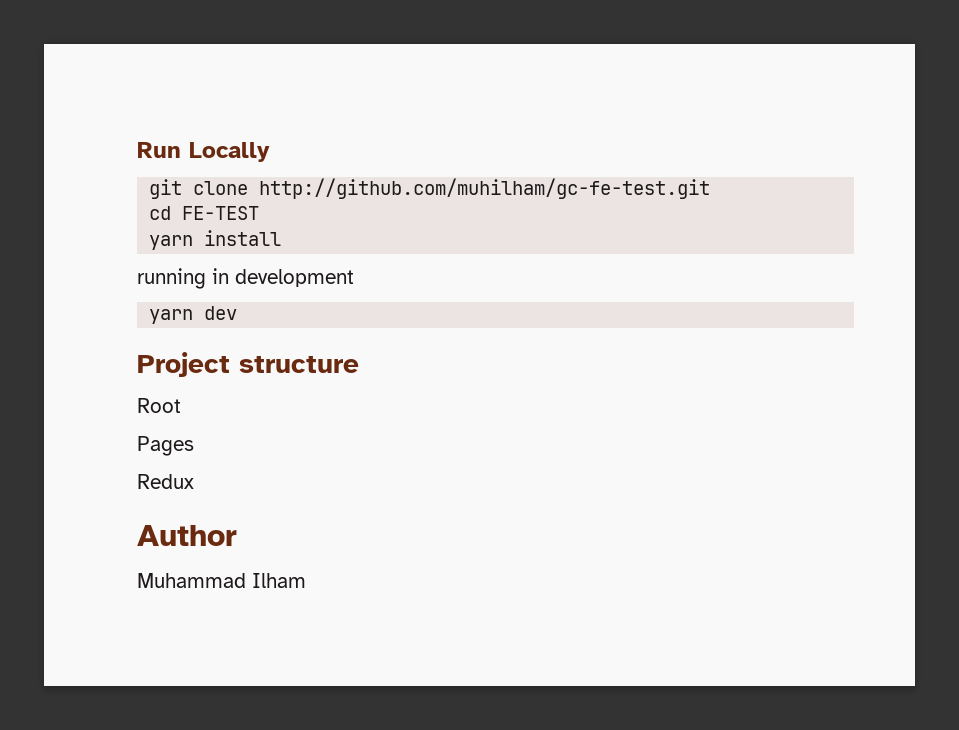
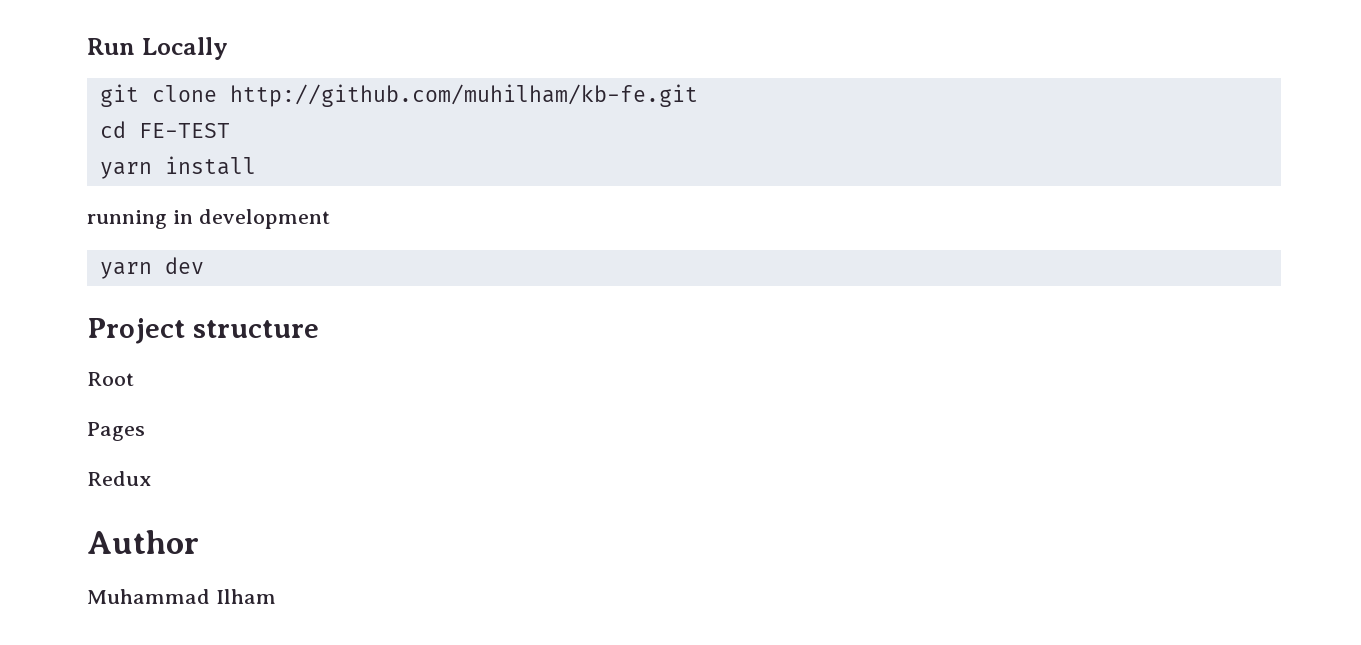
- git clone http://github.com/muhilham/gc-fe-test.git
+ git clone http://github.com/muhilham/kb-fe.git

